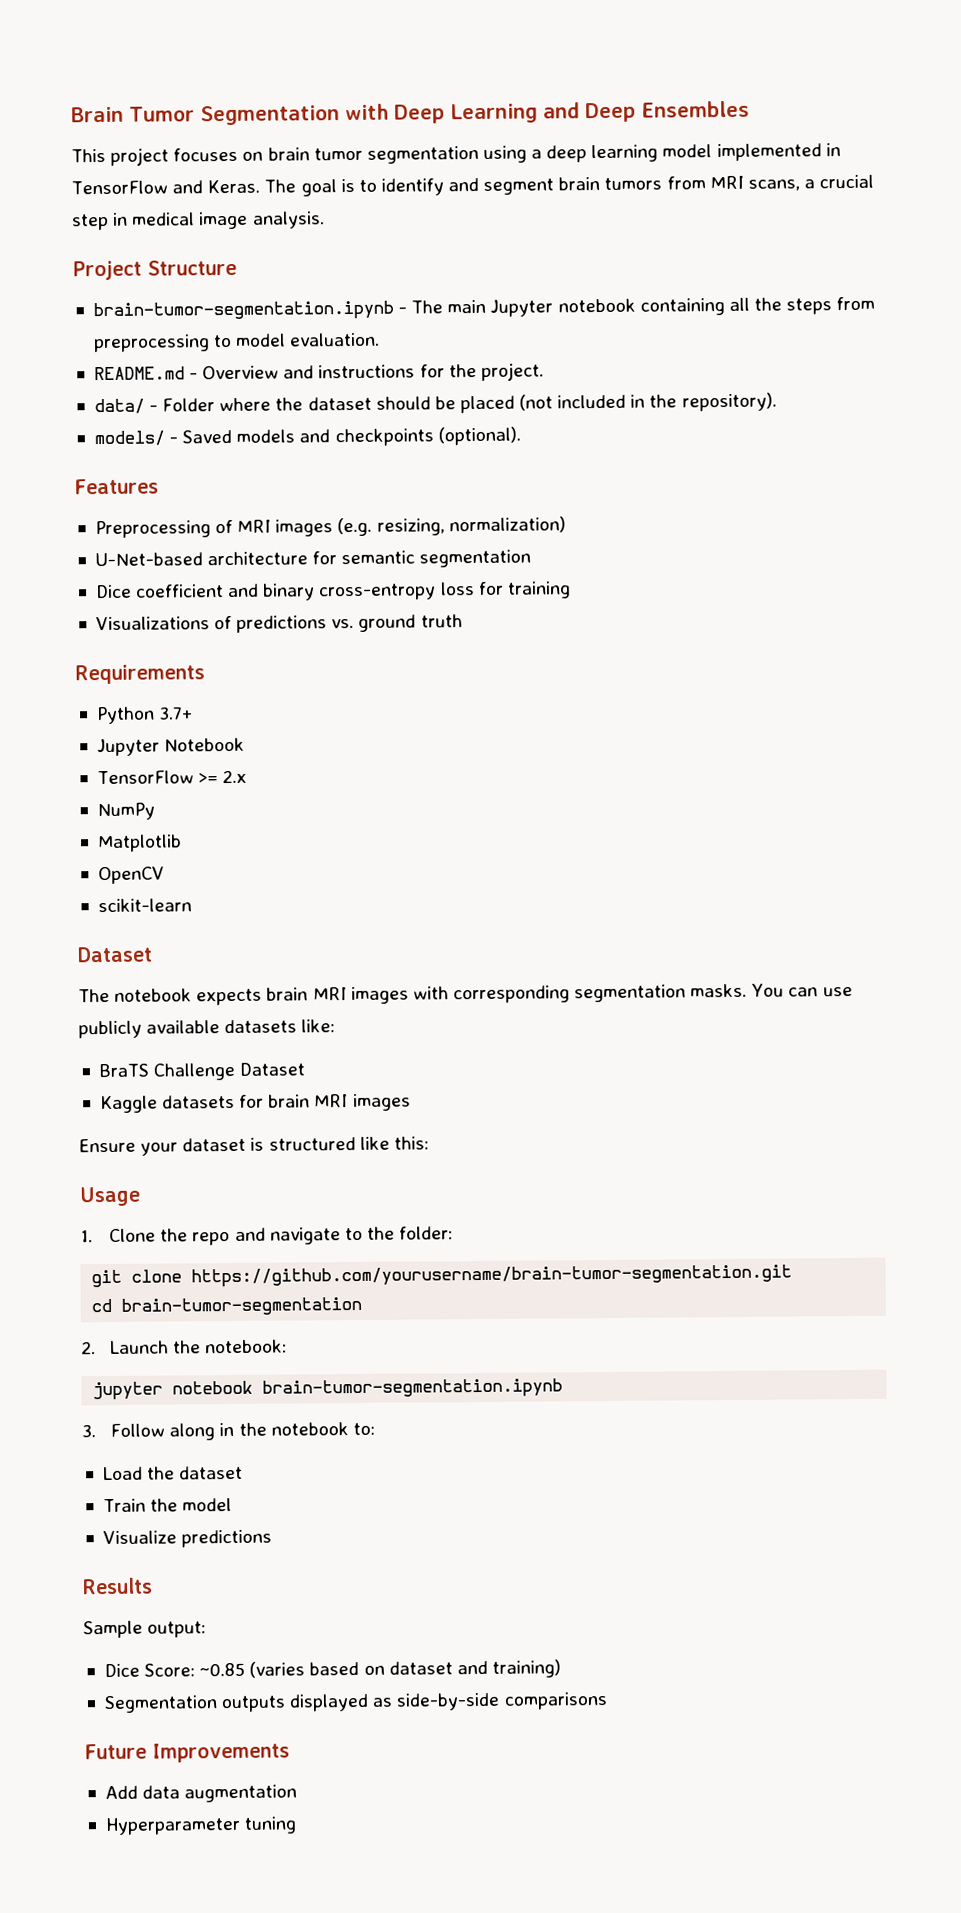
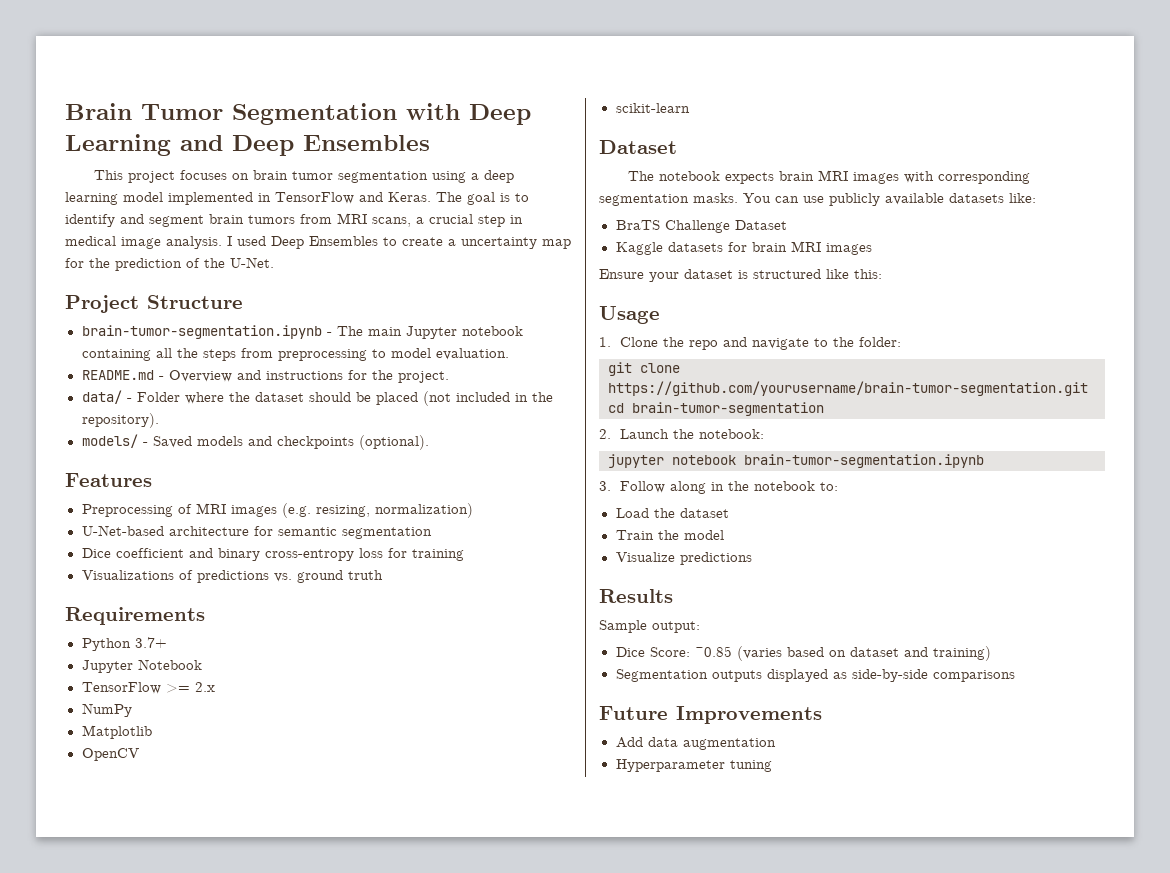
+ I used Deep Ensembles to create a uncertainty map for the prediction of the U-Net.

